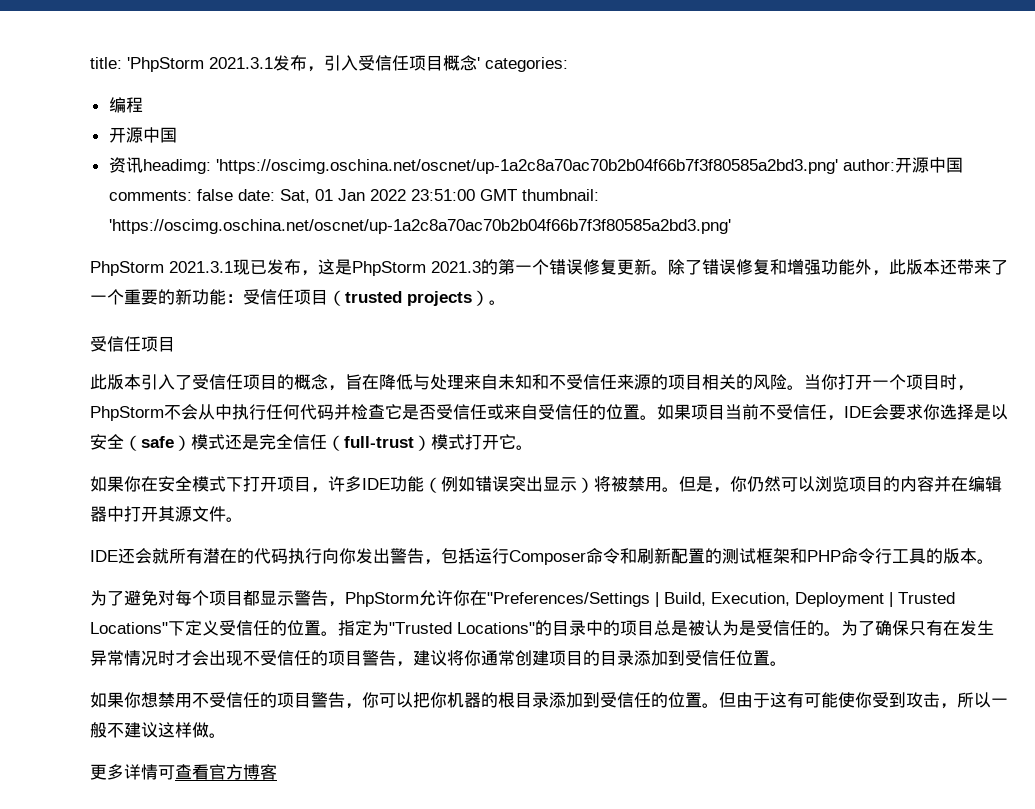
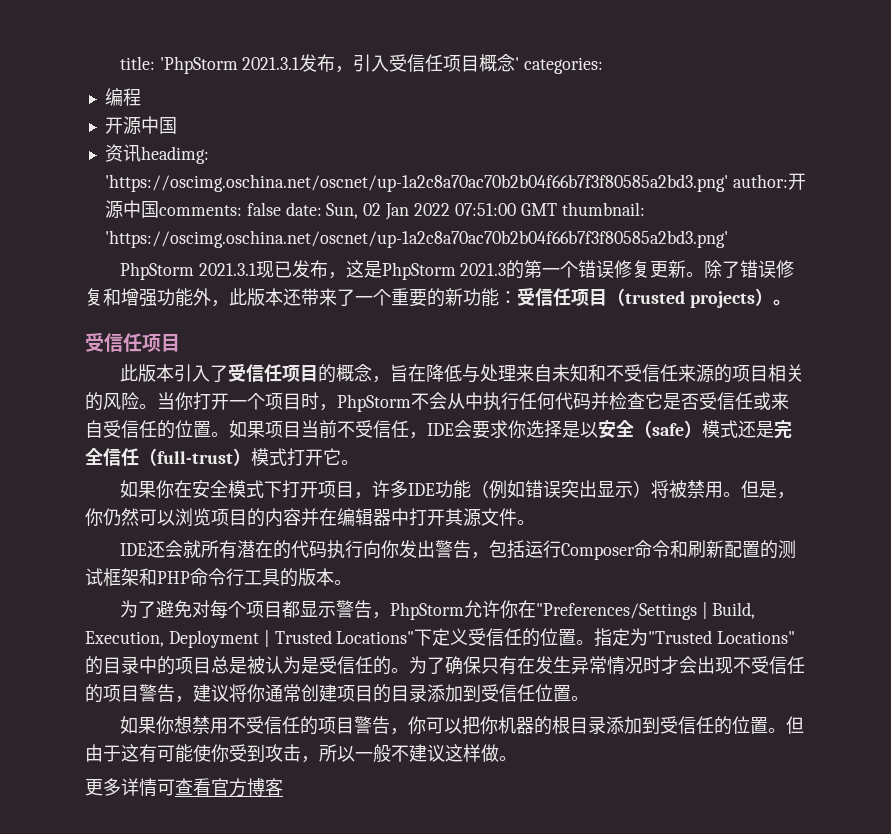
- 资讯headimg: 'https://oscimg.oschina.net/oscnet/up-1a2c8a70ac70b2b04f66b7f3f80585a2bd3.png' author:开源中国comments: false date: Sat, 01 Jan 2022 23:51:00 GMT thumbnail: 'https://oscimg.oschina.net/oscnet/up-1a2c8a70ac70b2b04f66b7f3f80585a2bd3.png'
+ 资讯headimg: 'https://oscimg.oschina.net/oscnet/up-1a2c8a70ac70b2b04f66b7f3f80585a2bd3.png' author:开源中国comments: false date: Sun, 02 Jan 2022 07:51:00 GMT thumbnail: 'https://oscimg.oschina.net/oscnet/up-1a2c8a70ac70b2b04f66b7f3f80585a2bd3.png'

